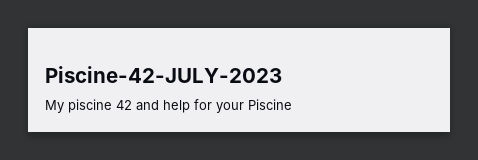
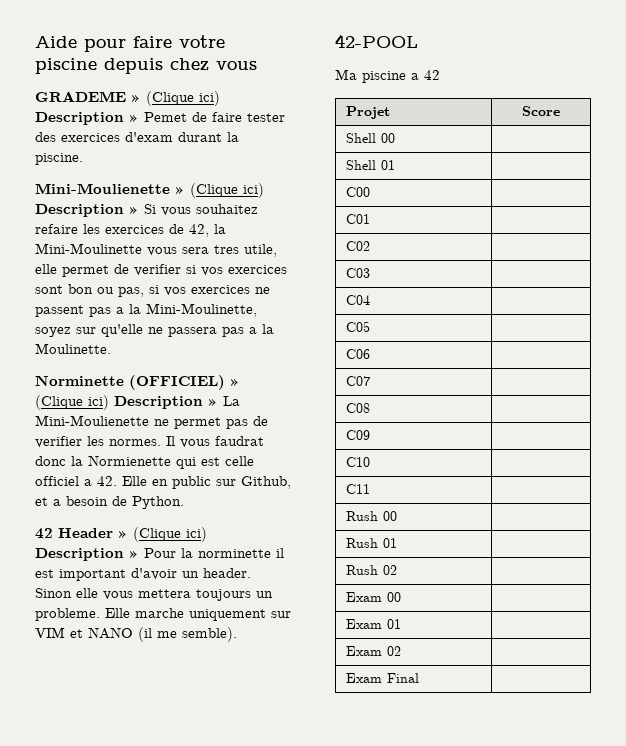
- Piscine-42-JULY-2023
- My piscine 42 and help for your Piscine
+ Aide pour faire votre piscine depuis chez vous
+ GRADEME » (Clique ici) Description » Pemet de faire tester des exercices d'exam durant la piscine.
+ Mini-Moulienette » (Clique ici) Description » Si vous souhaitez refaire les exercices de 42, la Mini-Moulinette vous sera tres utile, elle permet de verifier si vos exercices sont bon ou pas, si vos exercices ne passent pas a la Mini-Moulinette, soyez sur qu'elle ne passera pas a la Moulinette.
+ Norminette (OFFICIEL) » (Clique ici) Description » La Mini-Moulienette ne permet pas de verifier les normes. Il vous faudrat donc la Normienette qui est celle officiel a 42. Elle en public sur Github, et a besoin de Python.
+ 42 Header » (Clique ici) Description » Pour la norminette il est important d'avoir un header. Sinon elle vous mettera toujours un probleme. Elle marche uniquement sur VIM et NANO (il me semble).
+ 42-POOL
+ Ma piscine a 42
+ Projet | Score
+ Shell 00 |
+ Shell 01 |
+ C00 |
+ C01 |
+ C02 |
+ C03 |
+ C04 |
+ C05 |
+ C06 |
+ C07 |
+ C08 |
+ C09 |
+ C10 |
+ C11 |
+ Rush 00 |
+ Rush 01 |
+ Rush 02 |
+ Exam 00 |
+ Exam 01 |
+ Exam 02 |
+ Exam Final |

